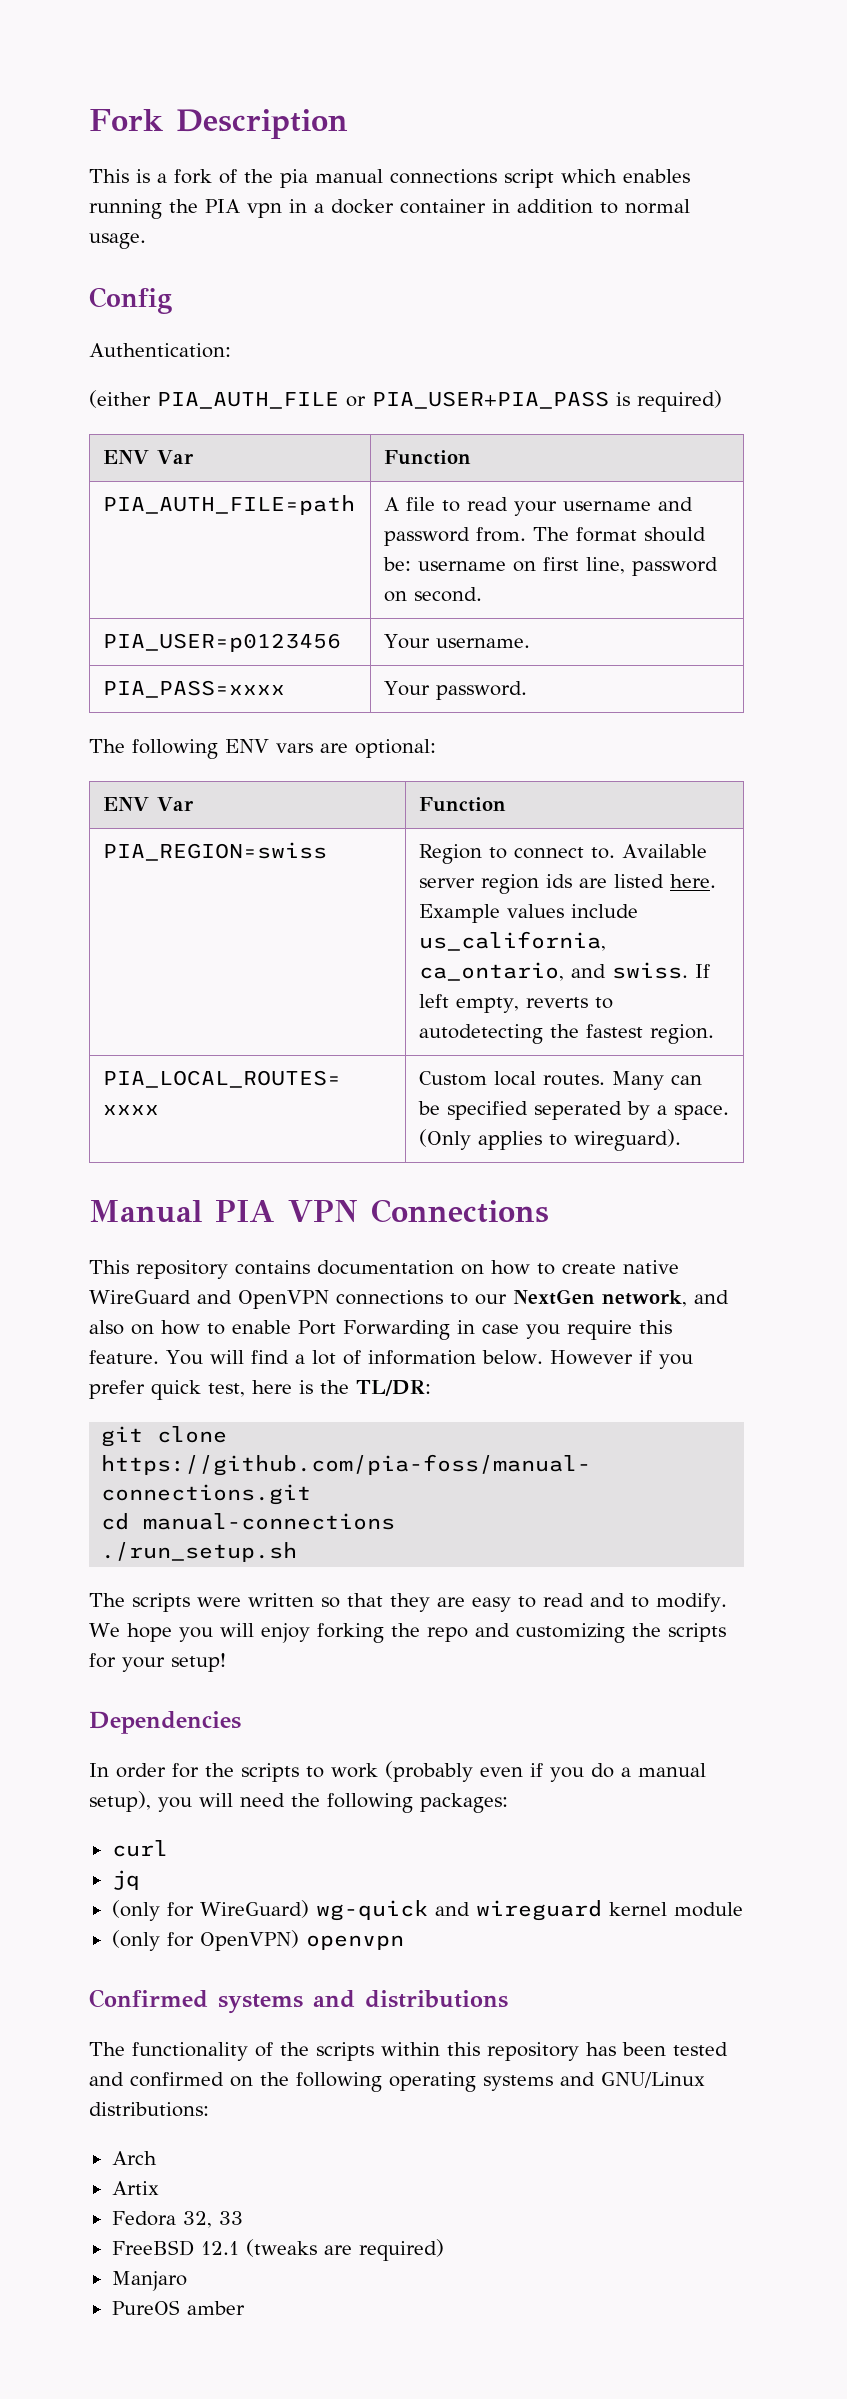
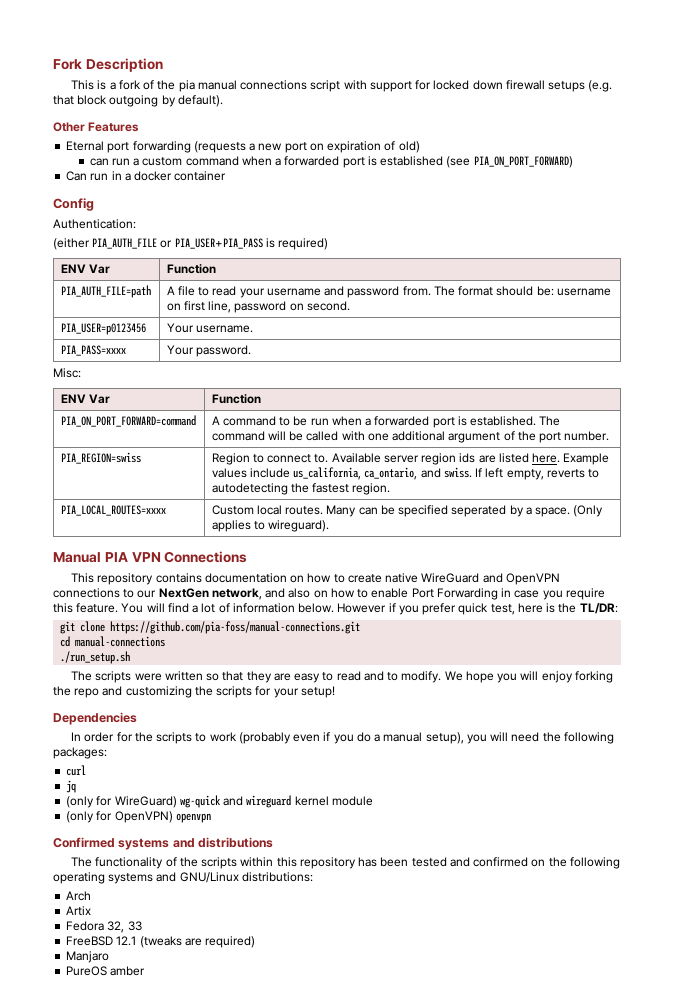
- This is a fork of the pia manual connections script which enables running the PIA vpn in a docker container in addition to normal usage.
+ This is a fork of the pia manual connections script with support for locked down firewall setups (e.g. that block outgoing by default).
+ Other Features
+ Eternal port forwarding (requests a new port on expiration of old)
+ can run a custom command when a forwarded port is established (see PIA_ON_PORT_FORWARD)
+ Can run in a docker container
- The following ENV vars are optional:
+ Misc:
  ENV Var | Function
+ PIA_ON_PORT_FORWARD=command | A command to be run when a forwarded port is established. The command will be called with one additional argument of the port number.

